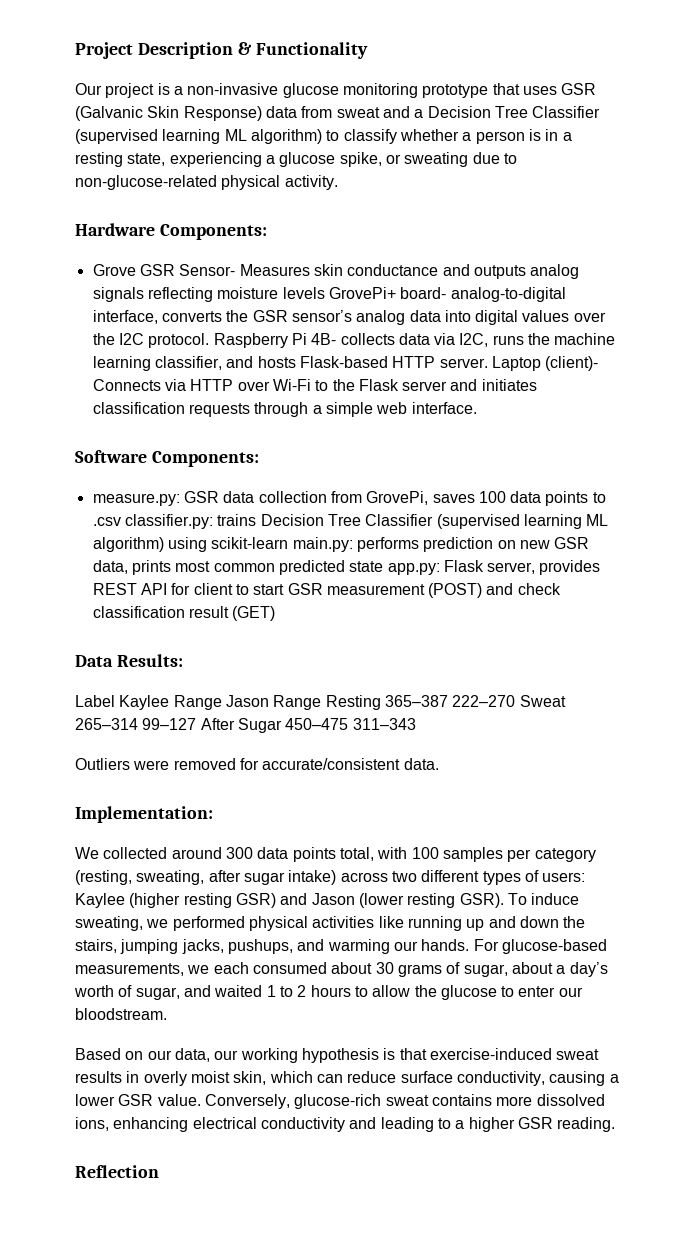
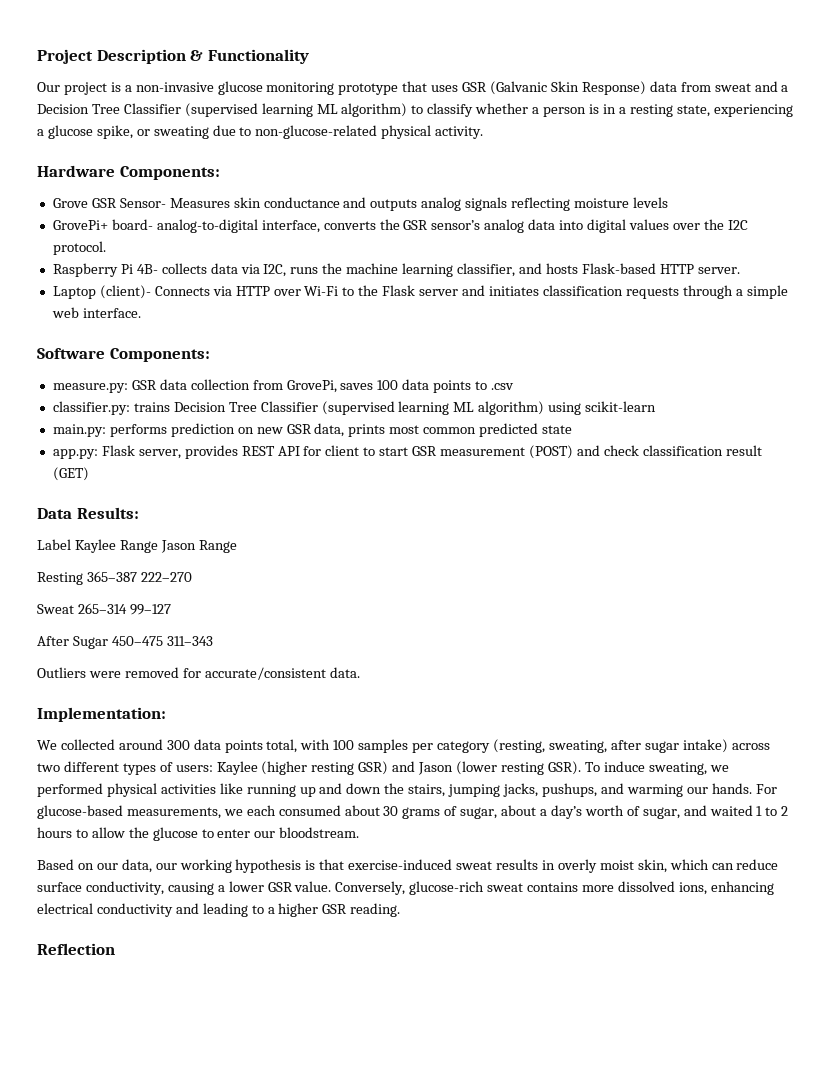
- Grove GSR Sensor- Measures skin conductance and outputs analog signals reflecting moisture levels GrovePi+ board- analog-to-digital interface, converts the GSR sensor’s analog data into digital values over the I2C protocol. Raspberry Pi 4B- collects data via I2C, runs the machine learning classifier, and hosts Flask-based HTTP server. Laptop (client)- Connects via HTTP over Wi-Fi to the Flask server and initiates classification requests through a simple web interface.
+ Grove GSR Sensor- Measures skin conductance and outputs analog signals reflecting moisture levels
+ GrovePi+ board- analog-to-digital interface, converts the GSR sensor’s analog data into digital values over the I2C protocol.
+ Raspberry Pi 4B- collects data via I2C, runs the machine learning classifier, and hosts Flask-based HTTP server.
+ Laptop (client)- Connects via HTTP over Wi-Fi to the Flask server and initiates classification requests through a simple web interface.
- measure.py: GSR data collection from GrovePi, saves 100 data points to .csv classifier.py: trains Decision Tree Classifier (supervised learning ML algorithm) using scikit-learn main.py: performs prediction on new GSR data, prints most common predicted state app.py: Flask server, provides REST API for client to start GSR measurement (POST) and check classification result (GET)
+ measure.py: GSR data collection from GrovePi, saves 100 data points to .csv
+ classifier.py: trains Decision Tree Classifier (supervised learning ML algorithm) using scikit-learn
+ main.py: performs prediction on new GSR data, prints most common predicted state
+ app.py: Flask server, provides REST API for client to start GSR measurement (POST) and check classification result (GET)
- Label Kaylee Range Jason Range Resting 365–387 222–270 Sweat 265–314 99–127 After Sugar 450–475 311–343
+ Label Kaylee Range Jason Range
+ Resting 365–387 222–270
+ Sweat 265–314 99–127
+ After Sugar 450–475 311–343

